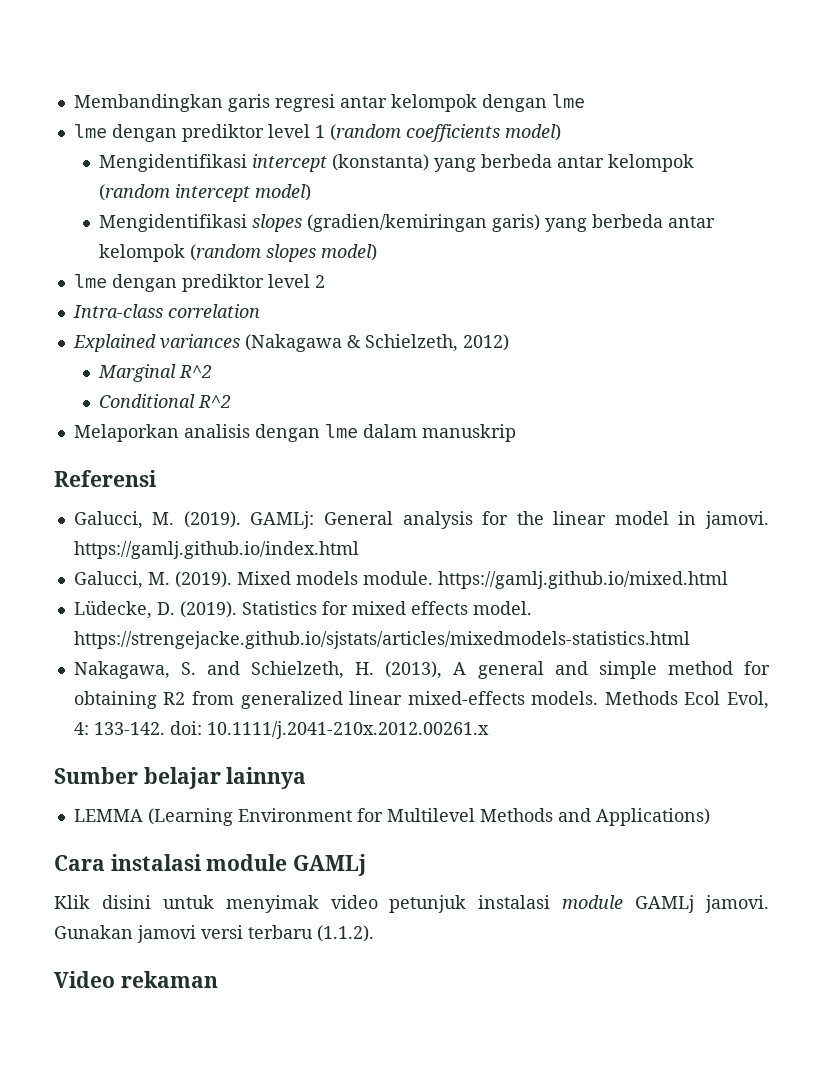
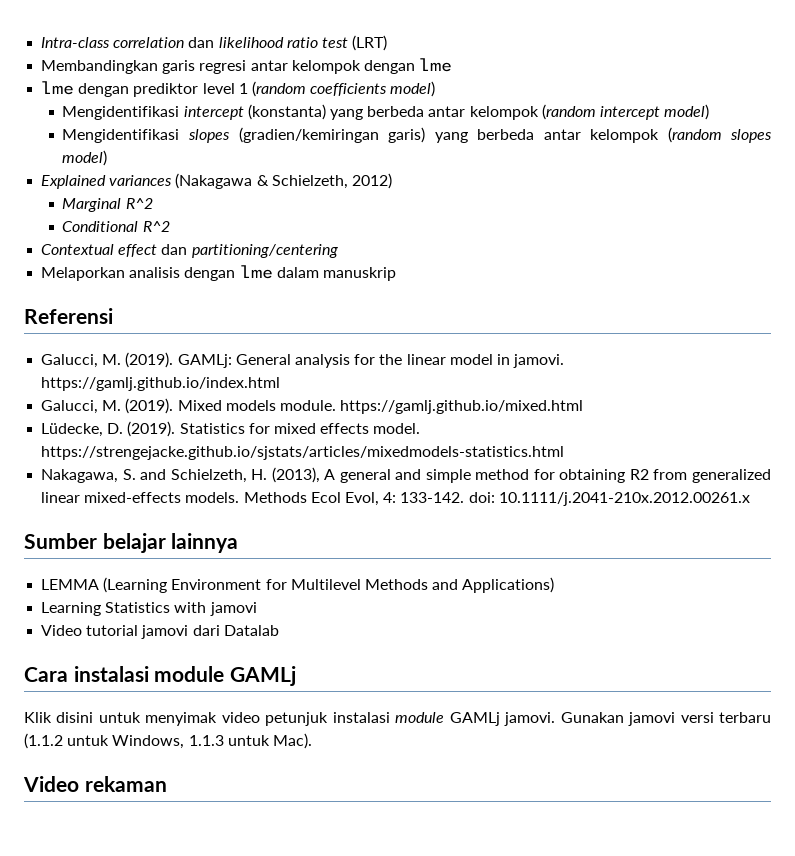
+ Intra-class correlation dan likelihood ratio test (LRT)
- lme dengan prediktor level 2
- Intra-class correlation
+ Contextual effect dan partitioning/centering
+ Learning Statistics with jamovi
+ Video tutorial jamovi dari Datalab
- Gunakan jamovi versi terbaru (1.1.2).
+ Gunakan jamovi versi terbaru (1.1.2 untuk Windows, 1.1.3 untuk Mac).

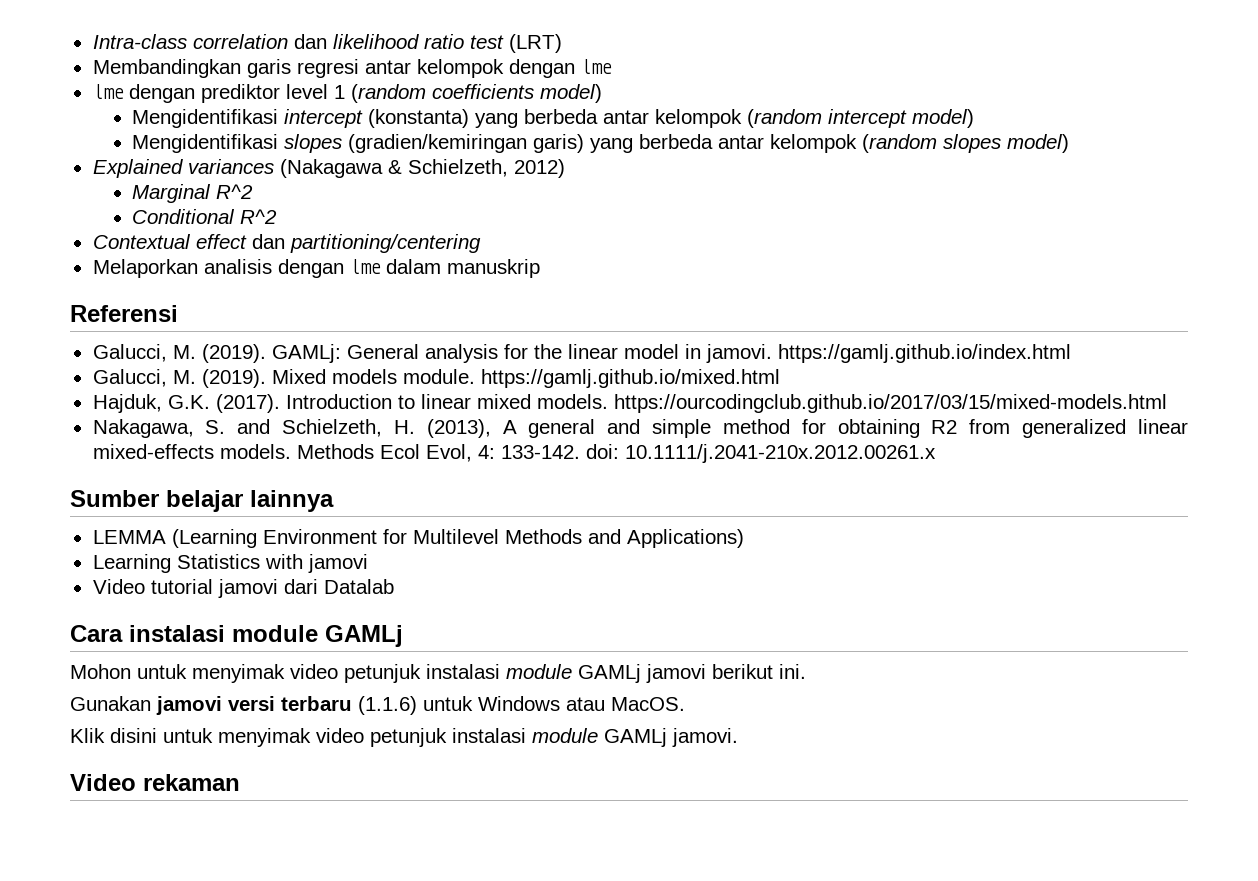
- Lüdecke, D. (2019). Statistics for mixed effects model. https://strengejacke.github.io/sjstats/articles/mixedmodels-statistics.html
+ Hajduk, G.K. (2017). Introduction to linear mixed models. https://ourcodingclub.github.io/2017/03/15/mixed-models.html
+ Mohon untuk menyimak video petunjuk instalasi module GAMLj jamovi berikut ini.
+ Gunakan jamovi versi terbaru (1.1.6) untuk Windows atau MacOS.
- Gunakan jamovi versi terbaru (1.1.2 untuk Windows, 1.1.3 untuk Mac).

